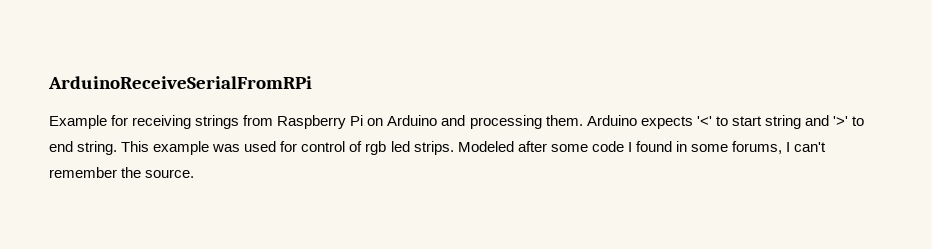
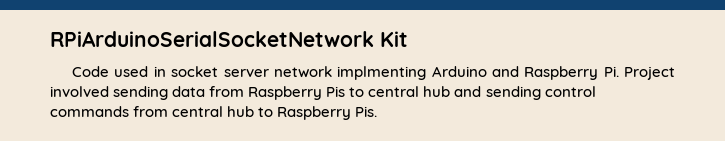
- ArduinoReceiveSerialFromRPi
- Example for receiving strings from Raspberry Pi on Arduino and processing them. Arduino expects '<' to start string and '>' to end string. This example was used for control of rgb led strips. Modeled after some code I found in some forums, I can't remember the source.
+ RPiArduinoSerialSocketNetwork Kit
+ Code used in socket server network implmenting Arduino and Raspberry Pi. Project involved sending data from Raspberry Pis to central hub and sending control commands from central hub to Raspberry Pis.

